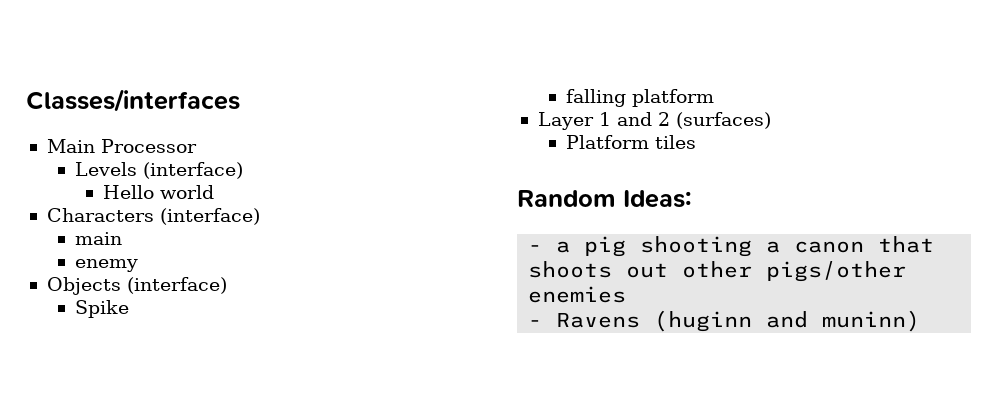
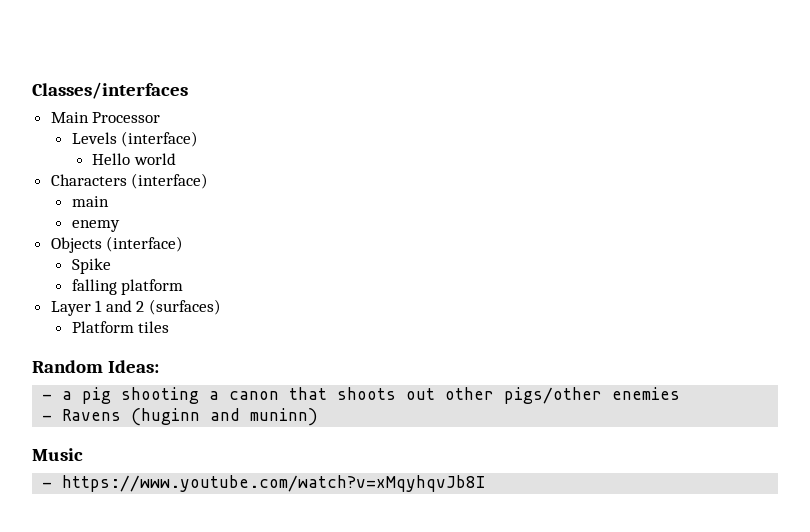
+ Music
+ - https://www.youtube.com/watch?v=xMqyhqvJb8I

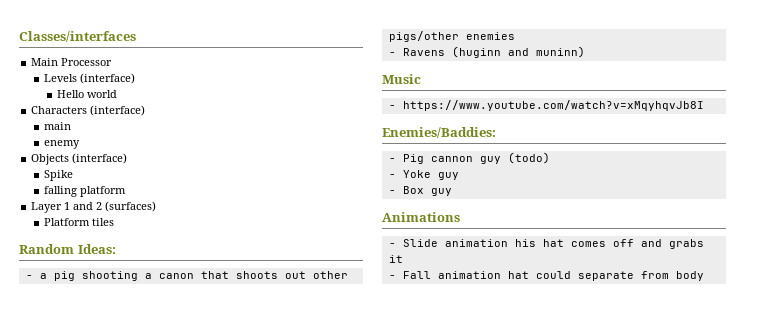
+ Enemies/Baddies:
+ - Pig cannon guy (todo)
+ - Yoke guy
+ - Box guy
+ Animations
+ - Slide animation his hat comes off and grabs it
+ - Fall animation hat could separate from body

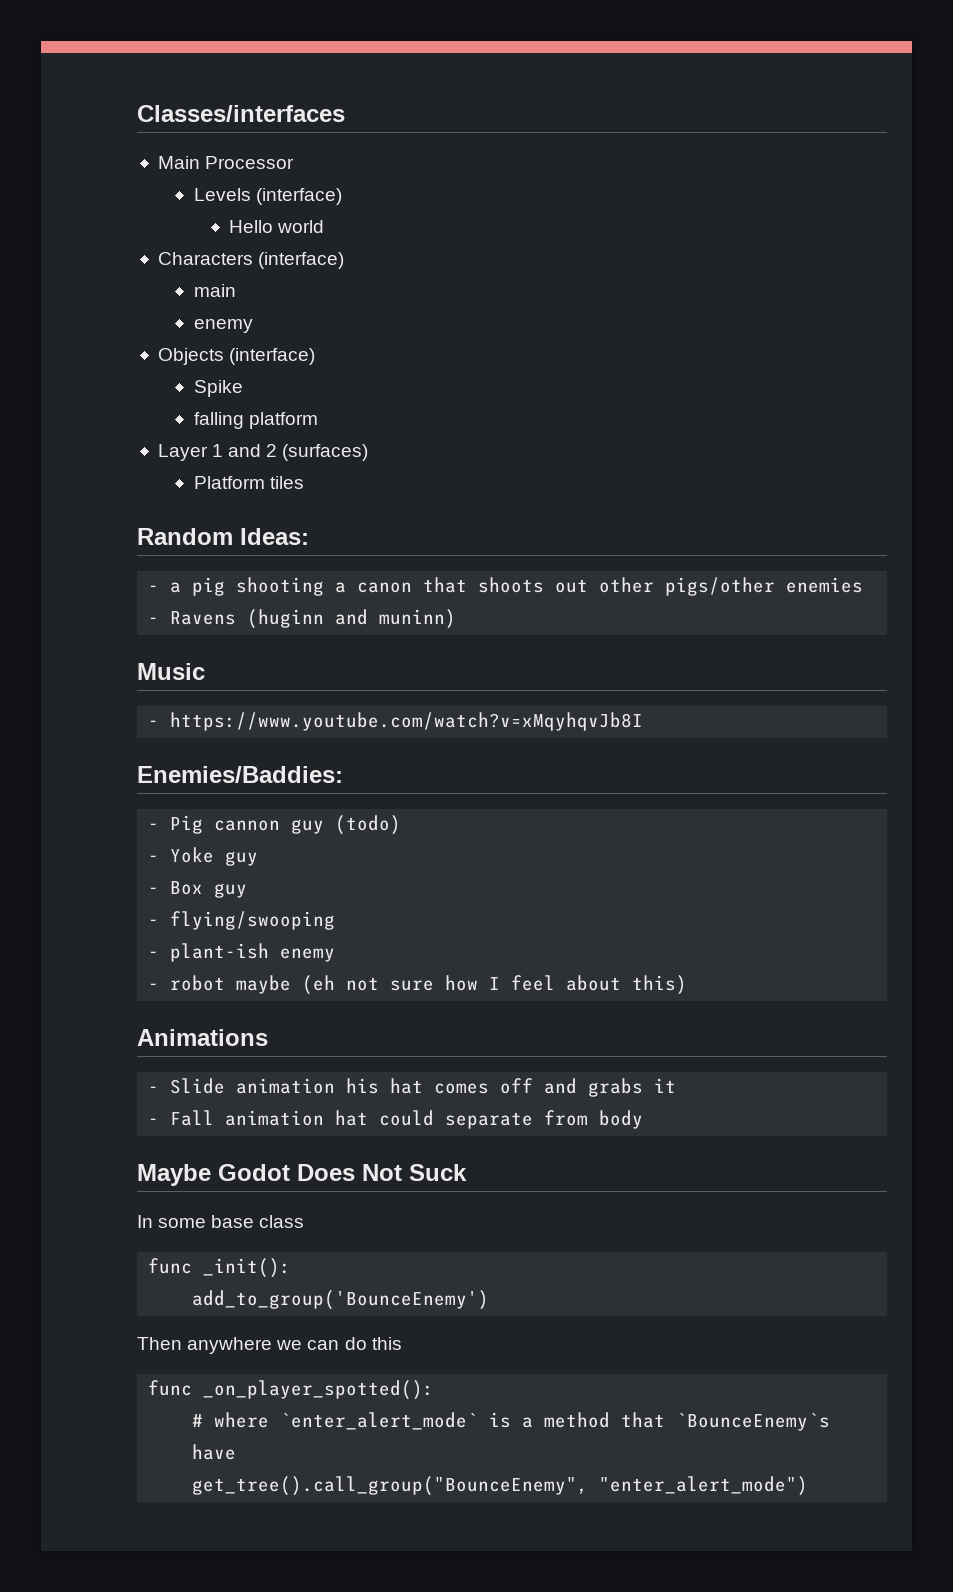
+ - flying/swooping
+ - plant-ish enemy
+ - robot maybe (eh not sure how I feel about this)
+ Maybe Godot Does Not Suck
+ In some base class
+ func _init():
+ add_to_group('BounceEnemy')
+ Then anywhere we can do this
+ func _on_player_spotted():
+ # where `enter_alert_mode` is a method that `BounceEnemy`s have
+ get_tree().call_group("BounceEnemy", "enter_alert_mode")

